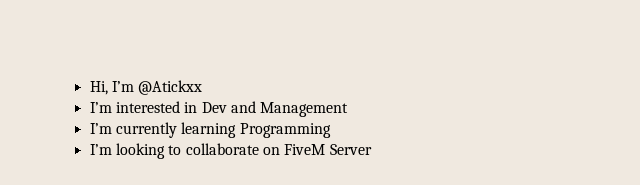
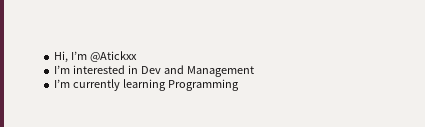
- I’m looking to collaborate on FiveM Server

